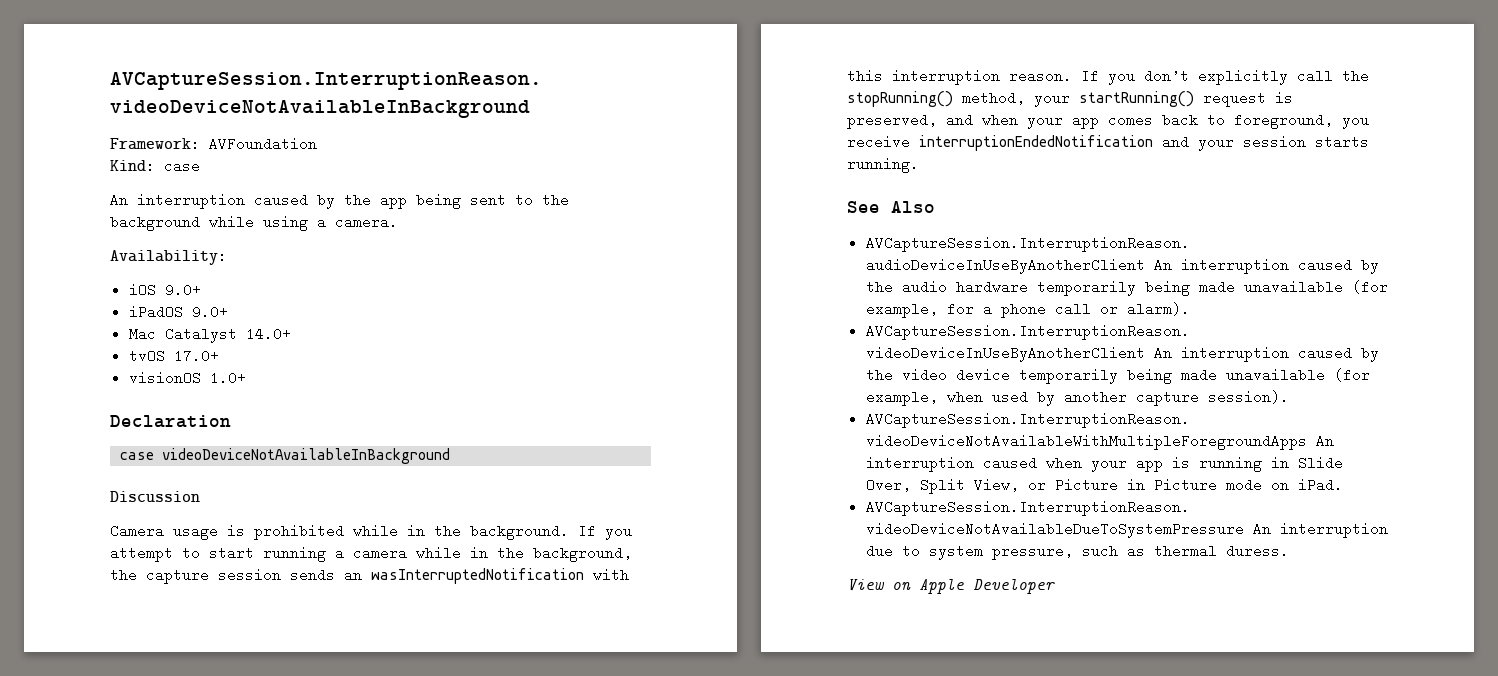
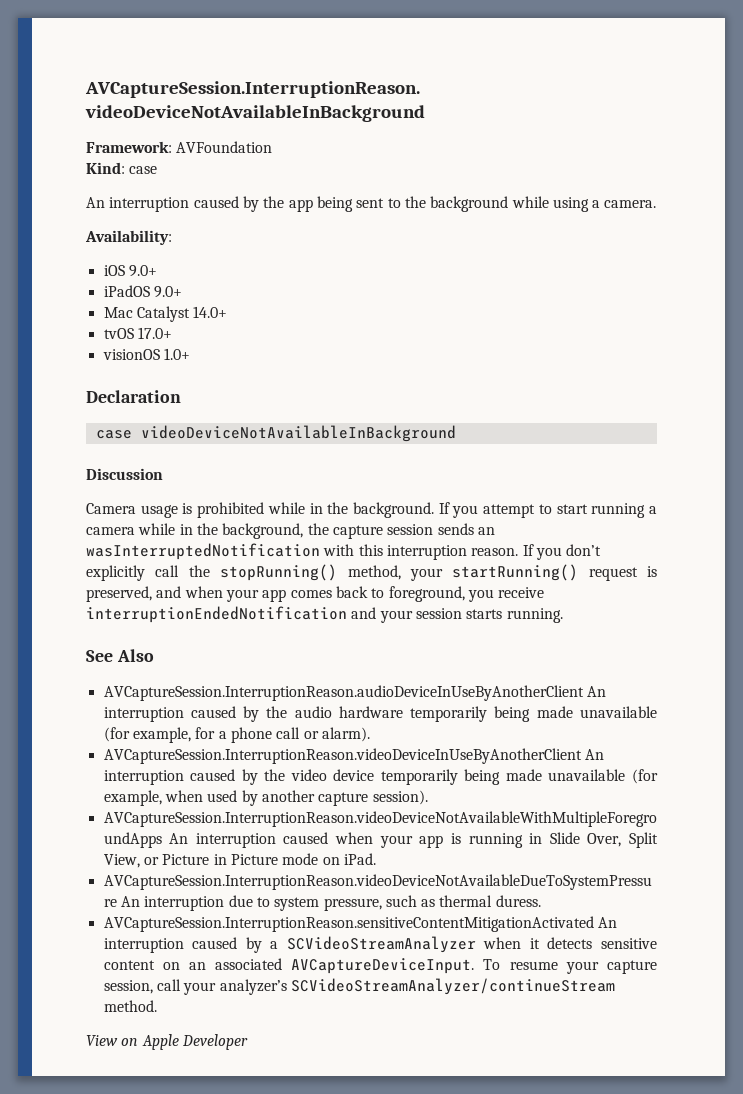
+ AVCaptureSession.InterruptionReason.sensitiveContentMitigationActivated An interruption caused by a SCVideoStreamAnalyzer when it detects sensitive content on an associated AVCaptureDeviceInput. To resume your capture session, call your analyzer’s SCVideoStreamAnalyzer/continueStream method.

